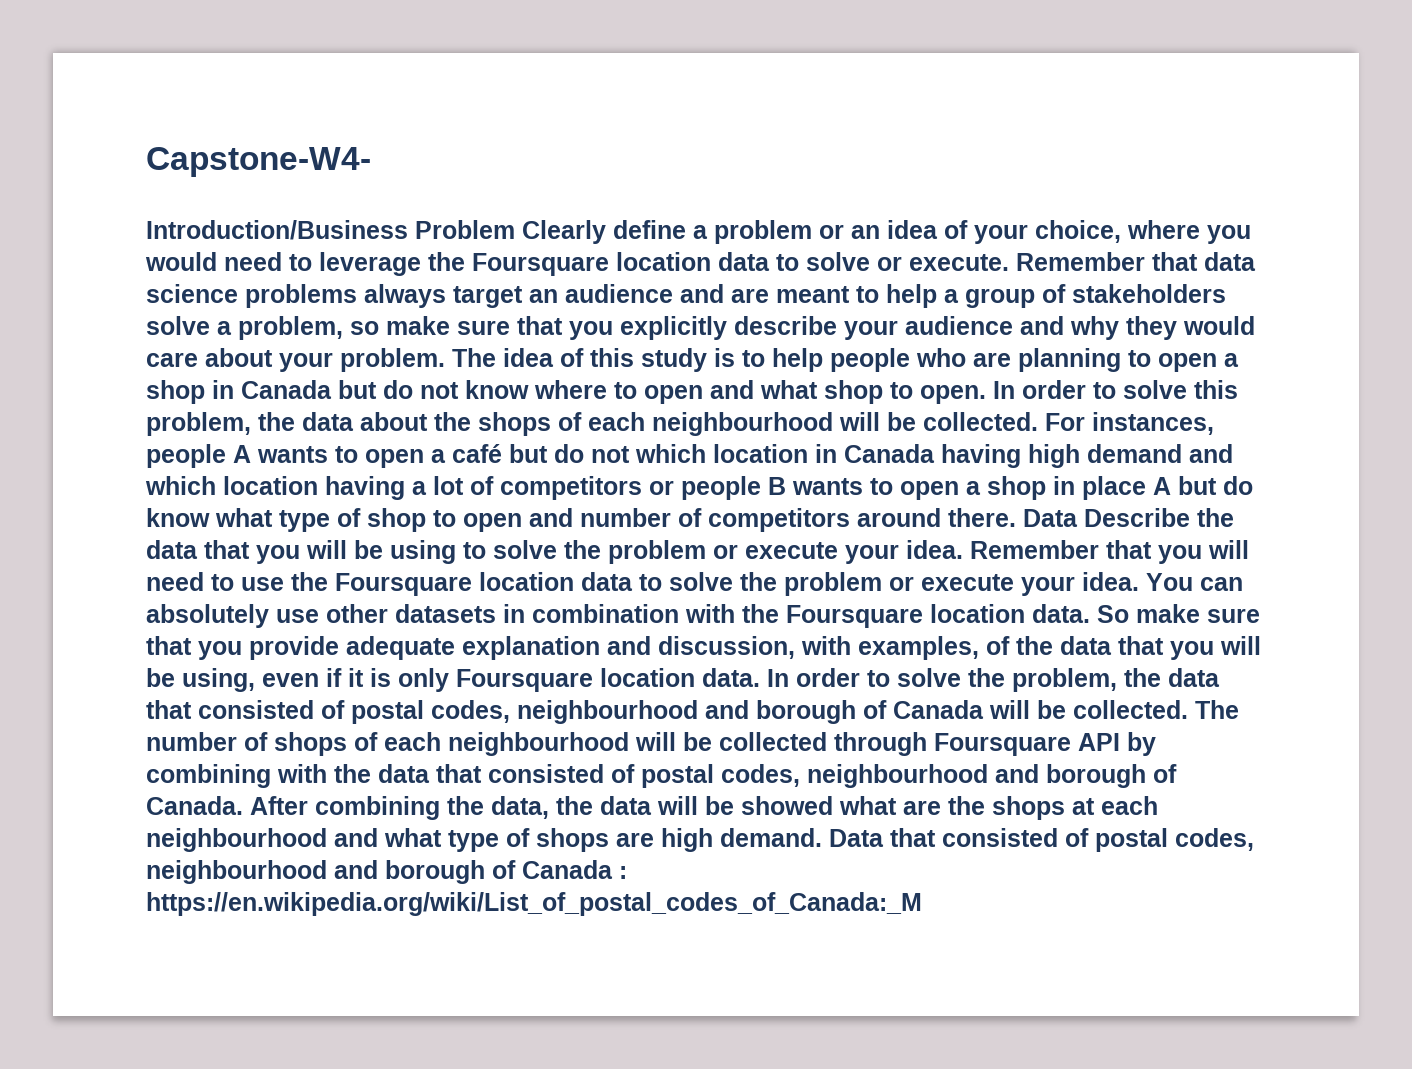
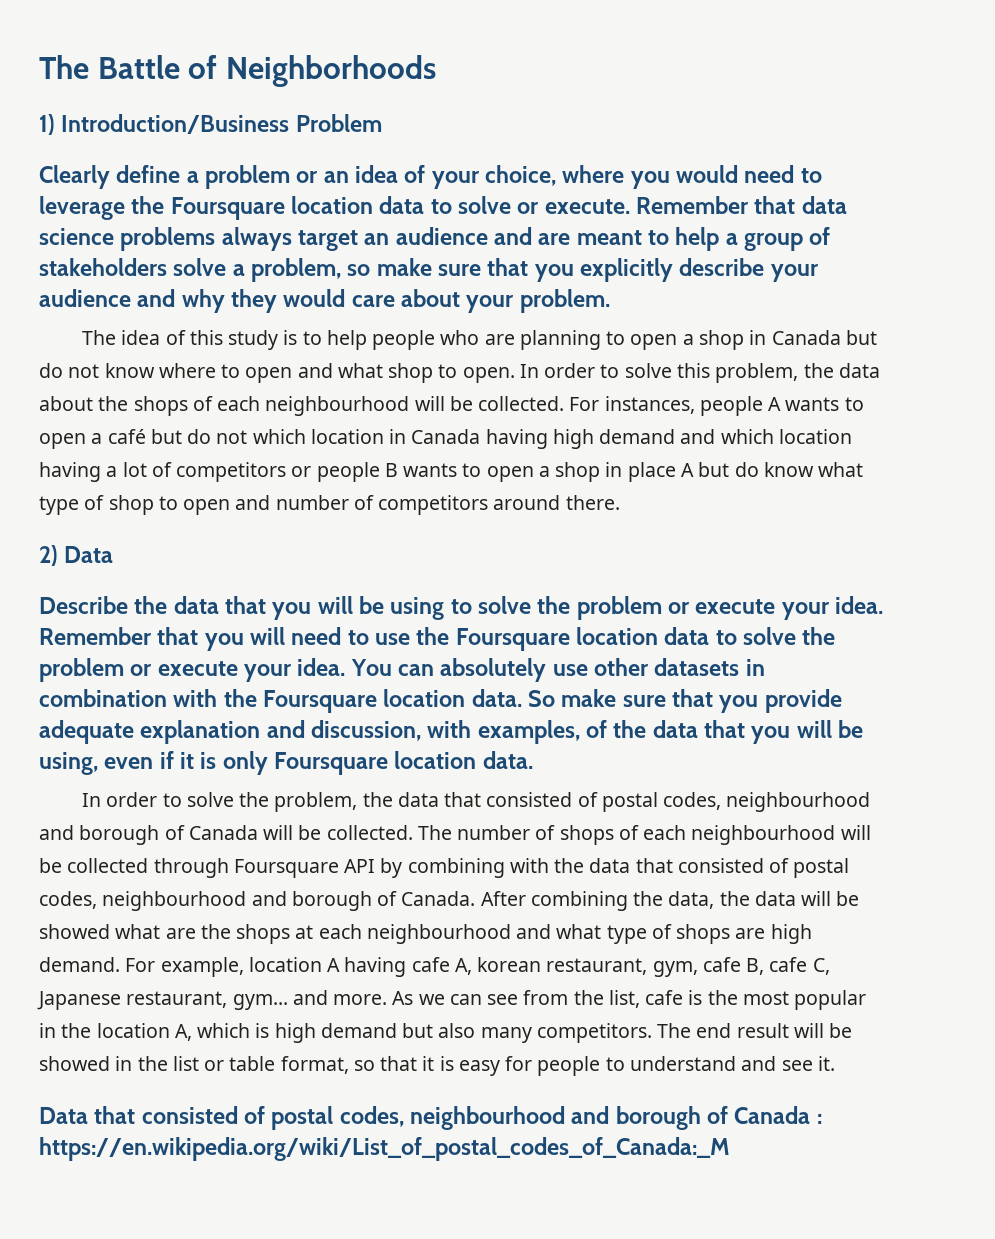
- Capstone-W4-
- Introduction/Business Problem Clearly define a problem or an idea of your choice, where you would need to leverage the Foursquare location data to solve or execute.
+ The Battle of Neighborhoods
+ 1) Introduction/Business Problem
+ Clearly define a problem or an idea of your choice, where you would need to leverage the Foursquare location data to solve or execute.
- Remember that data science problems always target an audience and are meant to help a group of stakeholders solve a problem, so make sure that you explicitly describe your audience and why they would care about your problem. The idea of this study is to help people who are planning to open a shop in Canada but do not know where to open and what shop to open.
+ Remember that data science problems always target an audience and are meant to help a group of stakeholders solve a problem, so make sure that you explicitly describe your audience and why they would care about your problem.
+ The idea of this study is to help people who are planning to open a shop in Canada but do not know where to open and what shop to open.
- For instances, people A wants to open a café but do not which location in Canada having high demand and which location having a lot of competitors or people B wants to open a shop in place A but do know what type of shop to open and number of competitors around there. Data Describe the data that you will be using to solve the problem or execute your idea.
+ For instances, people A wants to open a café but do not which location in Canada having high demand and which location having a lot of competitors or people B wants to open a shop in place A but do know what type of shop to open and number of competitors around there.
+ 2) Data
+ Describe the data that you will be using to solve the problem or execute your idea.
- So make sure that you provide adequate explanation and discussion, with examples, of the data that you will be using, even if it is only Foursquare location data. In order to solve the problem, the data that consisted of postal codes, neighbourhood and borough of Canada will be collected.
+ So make sure that you provide adequate explanation and discussion, with examples, of the data that you will be using, even if it is only Foursquare location data.
+ In order to solve the problem, the data that consisted of postal codes, neighbourhood and borough of Canada will be collected.
- After combining the data, the data will be showed what are the shops at each neighbourhood and what type of shops are high demand. Data that consisted of postal codes, neighbourhood and borough of Canada : https://en.wikipedia.org/wiki/List_of_postal_codes_of_Canada:_M
+ After combining the data, the data will be showed what are the shops at each neighbourhood and what type of shops are high demand. For example, location A having cafe A, korean restaurant, gym, cafe B, cafe C, Japanese restaurant, gym... and more. As we can see from the list, cafe is the most popular in the location A, which is high demand but also many competitors. The end result will be showed in the list or table format, so that it is easy for people to understand and see it.
+ Data that consisted of postal codes, neighbourhood and borough of Canada : https://en.wikipedia.org/wiki/List_of_postal_codes_of_Canada:_M

